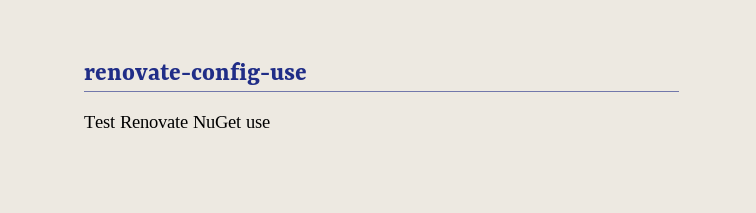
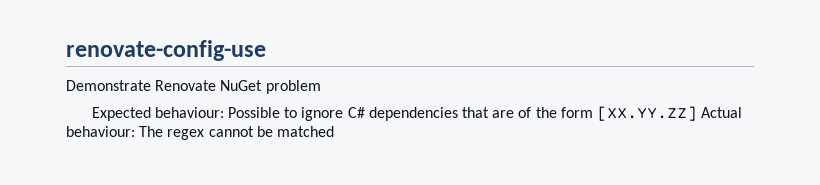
- Test Renovate NuGet use
+ Demonstrate Renovate NuGet problem
+ Expected behaviour: Possible to ignore C# dependencies that are of the form [XX.YY.ZZ] Actual behaviour: The regex cannot be matched

